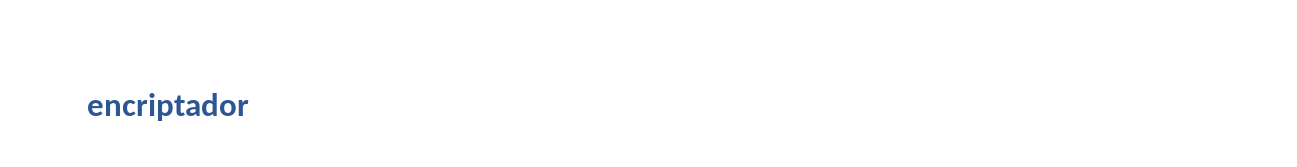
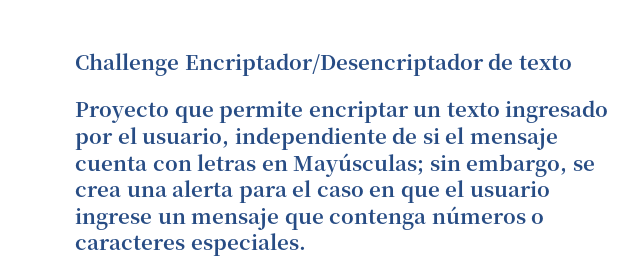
- encriptador
+ Challenge Encriptador/Desencriptador de texto
+ Proyecto que permite encriptar un texto ingresado por el usuario, independiente de si el mensaje cuenta con letras en Mayúsculas; sin embargo, se crea una alerta para el caso en que el usuario ingrese un mensaje que contenga números o caracteres especiales.

